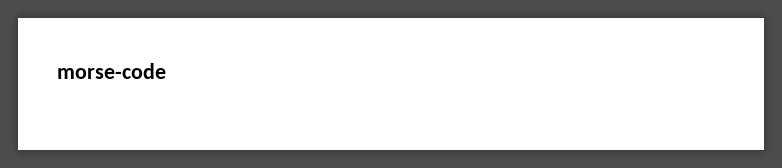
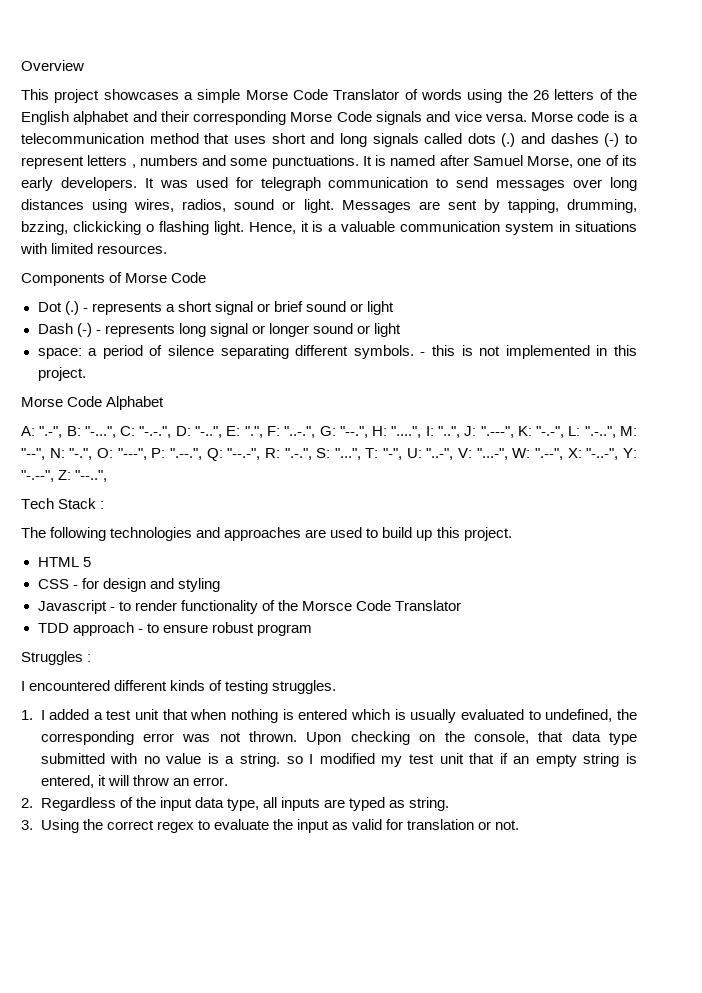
- morse-code
+ Overview
+ This project showcases a simple Morse Code Translator of words using the 26 letters of the English alphabet and their corresponding Morse Code signals and vice versa. Morse code is a telecommunication method that uses short and long signals called dots (.) and dashes (-) to represent letters , numbers and some punctuations. It is named after Samuel Morse, one of its early developers. It was used for telegraph communication to send messages over long distances using wires, radios, sound or light. Messages are sent by tapping, drumming, bzzing, clickicking o flashing light. Hence, it is a valuable communication system in situations with limited resources.
+ Components of Morse Code
+ Dot (.) - represents a short signal or brief sound or light
+ Dash (-) - represents long signal or longer sound or light
+ space: a period of silence separating different symbols. - this is not implemented in this project.
+ Morse Code Alphabet
+ A: ".-", B: "-...", C: "-.-.", D: "-..", E: ".", F: "..-.", G: "--.", H: "....", I: "..", J: ".---", K: "-.-", L: ".-..", M: "--", N: "-.", O: "---", P: ".--.", Q: "--.-", R: ".-.", S: "...", T: "-", U: "..-", V: "...-", W: ".--", X: "-..-", Y: "-.--", Z: "--..",
+ Tech Stack :
+ The following technologies and approaches are used to build up this project.
+ HTML 5
+ CSS - for design and styling
+ Javascript - to render functionality of the Morsce Code Translator
+ TDD approach - to ensure robust program
+ Struggles :
+ I encountered different kinds of testing struggles.
+ 1. I added a test unit that when nothing is entered which is usually evaluated to undefined, the corresponding error was not thrown. Upon checking on the console, that data type submitted with no value is a string. so I modified my test unit that if an empty string is entered, it will throw an error.
+ 2. Regardless of the input data type, all inputs are typed as string.
+ 3. Using the correct regex to evaluate the input as valid for translation or not.

